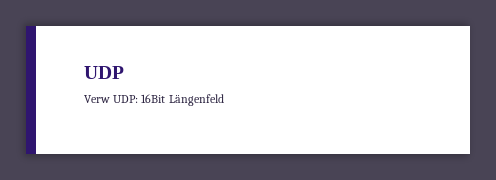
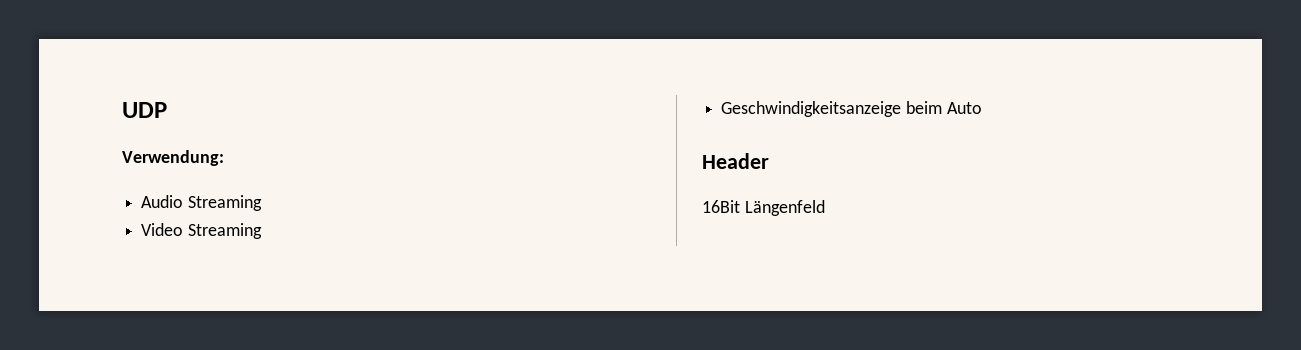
- Verw UDP: 16Bit Längenfeld
+ Verwendung:
+ Audio Streaming
+ Video Streaming
+ Geschwindigkeitsanzeige beim Auto
+ Header
+ 16Bit Längenfeld

